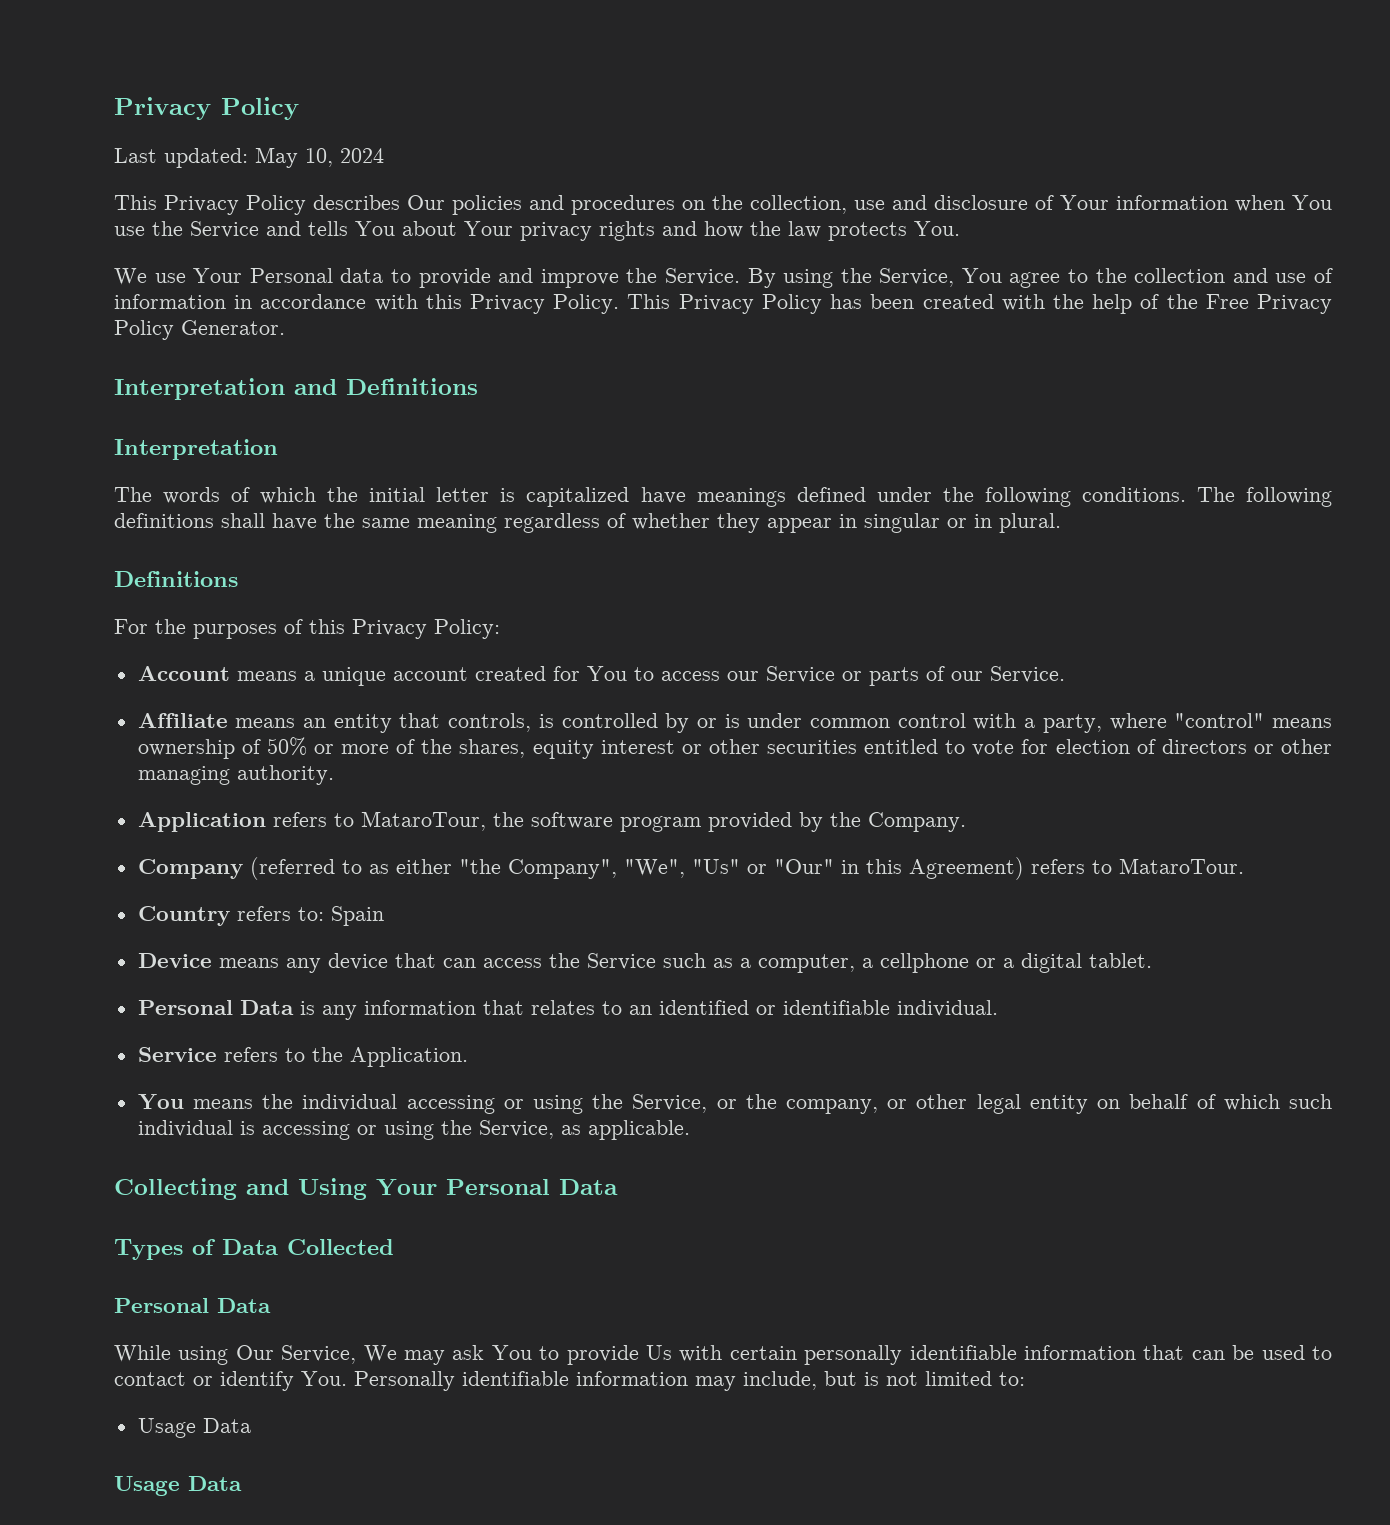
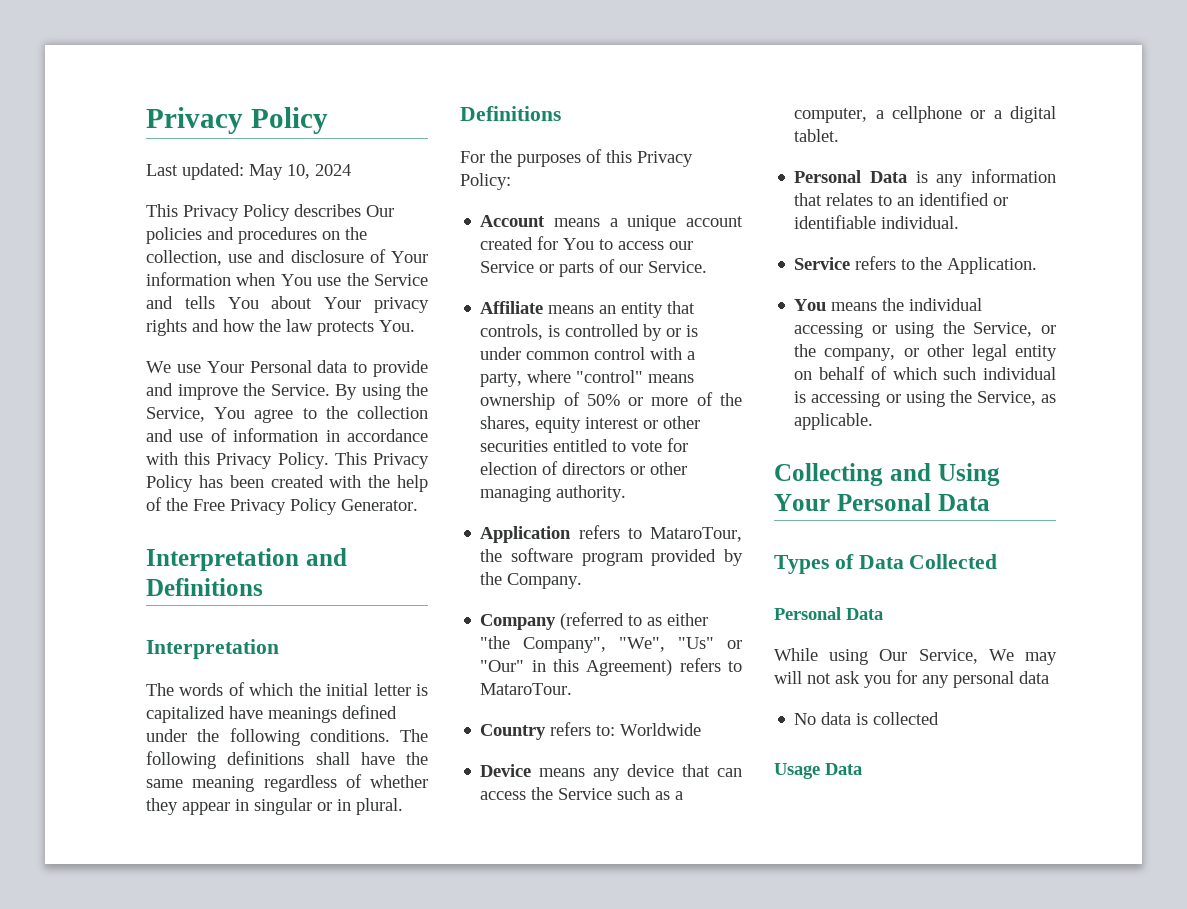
- Country refers to: Spain
+ Country refers to: Worldwide
- While using Our Service, We may ask You to provide Us with certain personally identifiable information that can be used to contact or identify You. Personally identifiable information may include, but is not limited to:
- Usage Data
+ While using Our Service, We may will not ask you for any personal data
+ No data is collected

